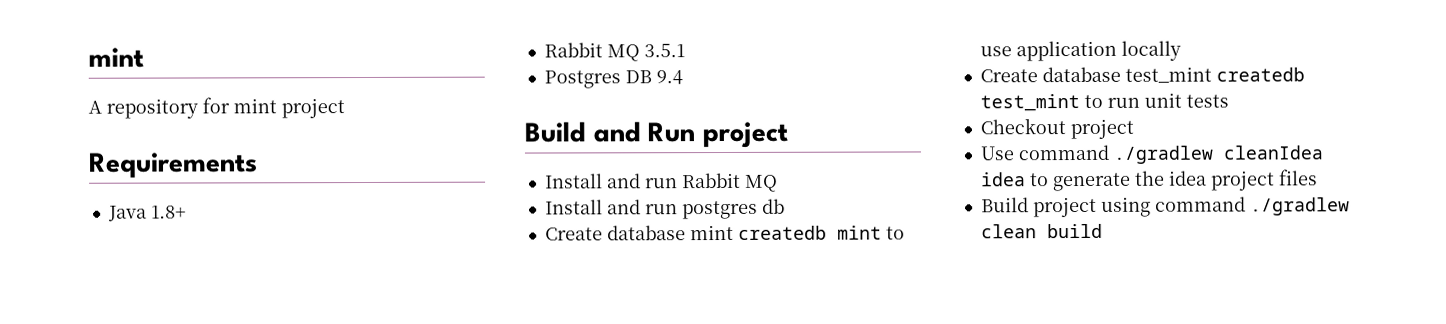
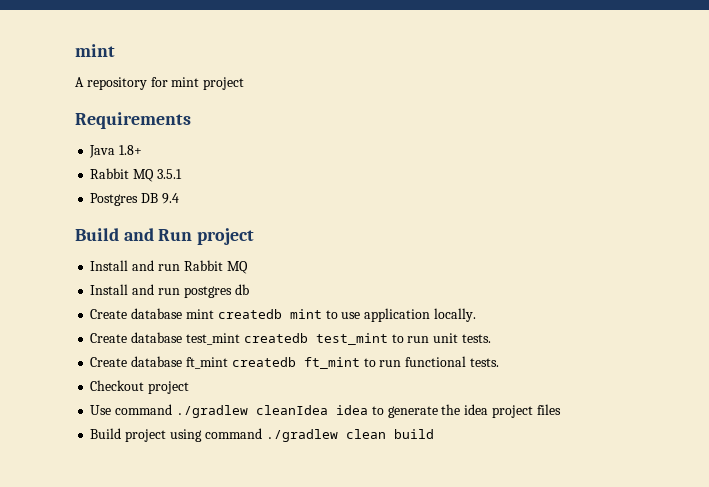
- Create database mint createdb mint to use application locally
+ Create database mint createdb mint to use application locally.
- Create database test_mint createdb test_mint to run unit tests
+ Create database test_mint createdb test_mint to run unit tests.
+ Create database ft_mint createdb ft_mint to run functional tests.

